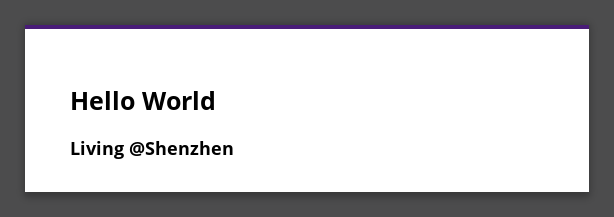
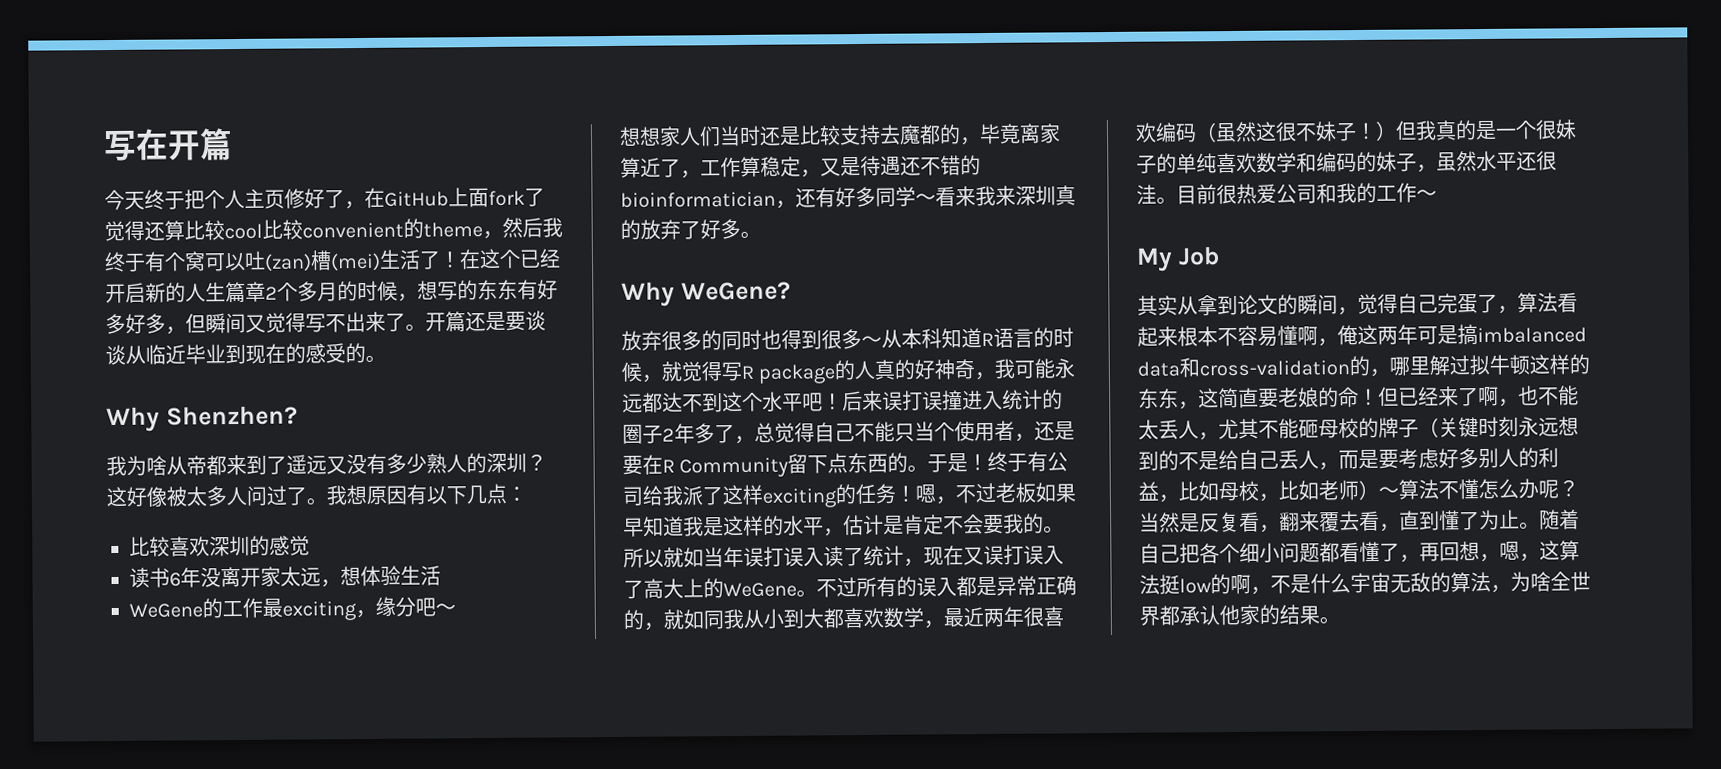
- Hello World
- Living @Shenzhen
+ 写在开篇
+ 今天终于把个人主页修好了，在GitHub上面fork了觉得还算比较cool比较convenient的theme，然后我终于有个窝可以吐(zan)槽(mei)生活了！在这个已经开启新的人生篇章2个多月的时候，想写的东东有好多好多，但瞬间又觉得写不出来了。开篇还是要谈谈从临近毕业到现在的感受的。
+ Why Shenzhen?
+ 我为啥从帝都来到了遥远又没有多少熟人的深圳？这好像被太多人问过了。我想原因有以下几点：
+ 比较喜欢深圳的感觉
+ 读书6年没离开家太远，想体验生活
+ WeGene的工作最exciting，缘分吧～
+ 想想家人们当时还是比较支持去魔都的，毕竟离家算近了，工作算稳定，又是待遇还不错的bioinformatician，还有好多同学～看来我来深圳真的放弃了好多。
+ Why WeGene?
+ 放弃很多的同时也得到很多～从本科知道R语言的时候，就觉得写R package的人真的好神奇，我可能永远都达不到这个水平吧！后来误打误撞进入统计的圈子2年多了，总觉得自己不能只当个使用者，还是要在R Community留下点东西的。于是！终于有公司给我派了这样exciting的任务！嗯，不过老板如果早知道我是这样的水平，估计是肯定不会要我的。所以就如当年误打误入读了统计，现在又误打误入了高大上的WeGene。不过所有的误入都是异常正确的，就如同我从小到大都喜欢数学，最近两年很喜欢编码（虽然这很不妹子！）但我真的是一个很妹子的单纯喜欢数学和编码的妹子，虽然水平还很洼。目前很热爱公司和我的工作～
+ My Job
+ 其实从拿到论文的瞬间，觉得自己完蛋了，算法看起来根本不容易懂啊，俺这两年可是搞imbalanced data和cross-validation的，哪里解过拟牛顿这样的东东，这简直要老娘的命！但已经来了啊，也不能太丢人，尤其不能砸母校的牌子（关键时刻永远想到的不是给自己丢人，而是要考虑好多别人的利益，比如母校，比如老师）～算法不懂怎么办呢？当然是反复看，翻来覆去看，直到懂了为止。随着自己把各个细小问题都看懂了，再回想，嗯，这算法挺low的啊，不是什么宇宙无敌的算法，为啥全世界都承认他家的结果。

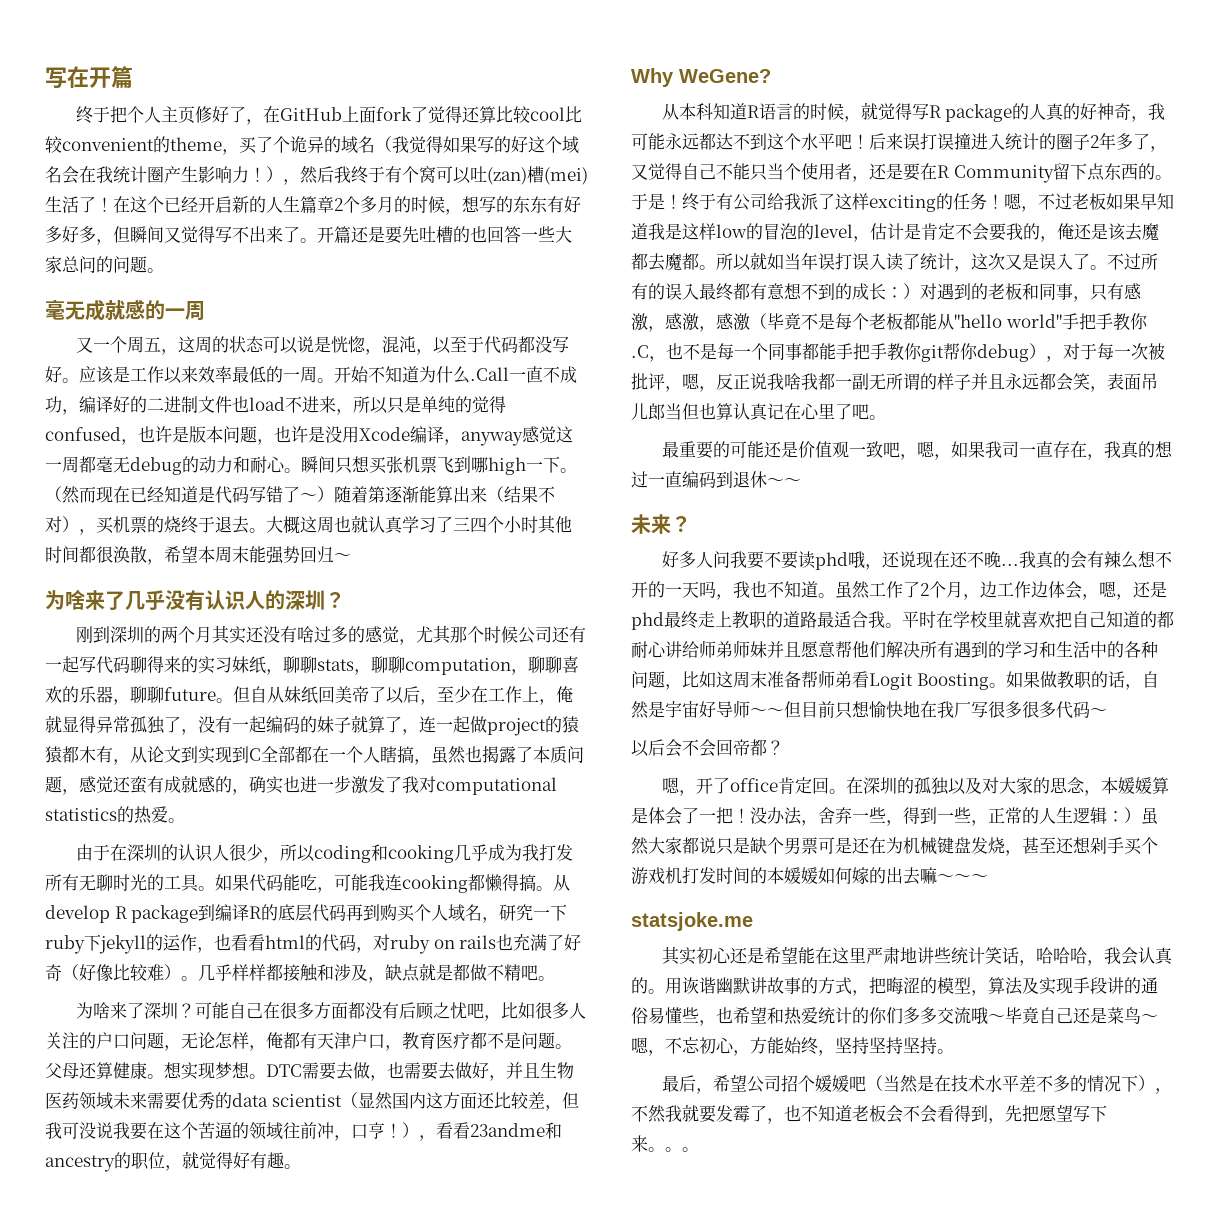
- 今天终于把个人主页修好了，在GitHub上面fork了觉得还算比较cool比较convenient的theme，然后我终于有个窝可以吐(zan)槽(mei)生活了！
+ 终于把个人主页修好了，在GitHub上面fork了觉得还算比较cool比较convenient的theme，买了个诡异的域名（我觉得如果写的好这个域名会在我统计圈产生影响力！），然后我终于有个窝可以吐(zan)槽(mei)生活了！
- 开篇还是要谈谈从临近毕业到现在的感受的。
- Why Shenzhen?
- 我为啥从帝都来到了遥远又没有多少熟人的深圳？这好像被太多人问过了。我想原因有以下几点：
- 比较喜欢深圳的感觉
- 读书6年没离开家太远，想体验生活
- WeGene的工作最exciting，缘分吧～
- 想想家人们当时还是比较支持去魔都的，毕竟离家算近了，工作算稳定，又是待遇还不错的bioinformatician，还有好多同学～看来我来深圳真的放弃了好多。
+ 开篇还是要先吐槽的也回答一些大家总问的问题。
+ 毫无成就感的一周
+ 又一个周五，这周的状态可以说是恍惚，混沌，以至于代码都没写好。应该是工作以来效率最低的一周。开始不知道为什么.Call一直不成功，编译好的二进制文件也load不进来，所以只是单纯的觉得confused，也许是版本问题，也许是没用Xcode编译，anyway感觉这一周都毫无debug的动力和耐心。瞬间只想买张机票飞到哪high一下。（然而现在已经知道是代码写错了～）随着第逐渐能算出来（结果不对），买机票的烧终于退去。大概这周也就认真学习了三四个小时其他时间都很涣散，希望本周末能强势回归～
+ 为啥来了几乎没有认识人的深圳？
+ 刚到深圳的两个月其实还没有啥过多的感觉，尤其那个时候公司还有一起写代码聊得来的实习妹纸，聊聊stats，聊聊computation，聊聊喜欢的乐器，聊聊future。但自从妹纸回美帝了以后，至少在工作上，俺就显得异常孤独了，没有一起编码的妹子就算了，连一起做project的猿猿都木有，从论文到实现到C全部都在一个人瞎搞，虽然也揭露了本质问题，感觉还蛮有成就感的，确实也进一步激发了我对computational statistics的热爱。
+ 由于在深圳的认识人很少，所以coding和cooking几乎成为我打发所有无聊时光的工具。如果代码能吃，可能我连cooking都懒得搞。从develop R package到编译R的底层代码再到购买个人域名，研究一下ruby下jekyll的运作，也看看html的代码，对ruby on rails也充满了好奇（好像比较难）。几乎样样都接触和涉及，缺点就是都做不精吧。
+ 为啥来了深圳？可能自己在很多方面都没有后顾之忧吧，比如很多人关注的户口问题，无论怎样，俺都有天津户口，教育医疗都不是问题。父母还算健康。想实现梦想。DTC需要去做，也需要去做好，并且生物医药领域未来需要优秀的data scientist（显然国内这方面还比较差，但我可没说我要在这个苦逼的领域往前冲，口亨！），看看23andme和ancestry的职位，就觉得好有趣。
  Why WeGene?
- 放弃很多的同时也得到很多～从本科知道R语言的时候，就觉得写R package的人真的好神奇，我可能永远都达不到这个水平吧！
+ 从本科知道R语言的时候，就觉得写R package的人真的好神奇，我可能永远都达不到这个水平吧！
- 后来误打误撞进入统计的圈子2年多了，总觉得自己不能只当个使用者，还是要在R Community留下点东西的。
+ 后来误打误撞进入统计的圈子2年多了，又觉得自己不能只当个使用者，还是要在R Community留下点东西的。
- 嗯，不过老板如果早知道我是这样的水平，估计是肯定不会要我的。
+ 嗯，不过老板如果早知道我是这样low的冒泡的level，估计是肯定不会要我的，俺还是该去魔都去魔都。
- 所以就如当年误打误入读了统计，现在又误打误入了高大上的WeGene。不过所有的误入都是异常正确的，就如同我从小到大都喜欢数学，最近两年很喜欢编码（虽然这很不妹子！）但我真的是一个很妹子的单纯喜欢数学和编码的妹子，虽然水平还很洼。目前很热爱公司和我的工作～
- My Job
- 其实从拿到论文的瞬间，觉得自己完蛋了，算法看起来根本不容易懂啊，俺这两年可是搞imbalanced data和cross-validation的，哪里解过拟牛顿这样的东东，这简直要老娘的命！但已经来了啊，也不能太丢人，尤其不能砸母校的牌子（关键时刻永远想到的不是给自己丢人，而是要考虑好多别人的利益，比如母校，比如老师）～算法不懂怎么办呢？当然是反复看，翻来覆去看，直到懂了为止。随着自己把各个细小问题都看懂了，再回想，嗯，这算法挺low的啊，不是什么宇宙无敌的算法，为啥全世界都承认他家的结果。
+ 所以就如当年误打误入读了统计，这次又是误入了。不过所有的误入最终都有意想不到的成长：）对遇到的老板和同事，只有感激，感激，感激（毕竟不是每个老板都能从"hello world"手把手教你.C，也不是每一个同事都能手把手教你git帮你debug），对于每一次被批评，嗯，反正说我啥我都一副无所谓的样子并且永远都会笑，表面吊儿郎当但也算认真记在心里了吧。
+ 最重要的可能还是价值观一致吧，嗯，如果我司一直存在，我真的想过一直编码到退休～～
+ 未来？
+ 好多人问我要不要读phd哦，还说现在还不晚...我真的会有辣么想不开的一天吗，我也不知道。虽然工作了2个月，边工作边体会，嗯，还是phd最终走上教职的道路最适合我。平时在学校里就喜欢把自己知道的都耐心讲给师弟师妹并且愿意帮他们解决所有遇到的学习和生活中的各种问题，比如这周末准备帮师弟看Logit Boosting。如果做教职的话，自然是宇宙好导师～～但目前只想愉快地在我厂写很多很多代码～
+ 以后会不会回帝都？
+ 嗯，开了office肯定回。在深圳的孤独以及对大家的思念，本媛媛算是体会了一把！没办法，舍弃一些，得到一些，正常的人生逻辑：）虽然大家都说只是缺个男票可是还在为机械键盘发烧，甚至还想剁手买个游戏机打发时间的本媛媛如何嫁的出去嘛～～～
+ statsjoke.me
+ 其实初心还是希望能在这里严肃地讲些统计笑话，哈哈哈，我会认真的。用诙谐幽默讲故事的方式，把晦涩的模型，算法及实现手段讲的通俗易懂些，也希望和热爱统计的你们多多交流哦～毕竟自己还是菜鸟～嗯，不忘初心，方能始终，坚持坚持坚持。
+ 最后，希望公司招个媛媛吧（当然是在技术水平差不多的情况下），不然我就要发霉了，也不知道老板会不会看得到，先把愿望写下来。。。

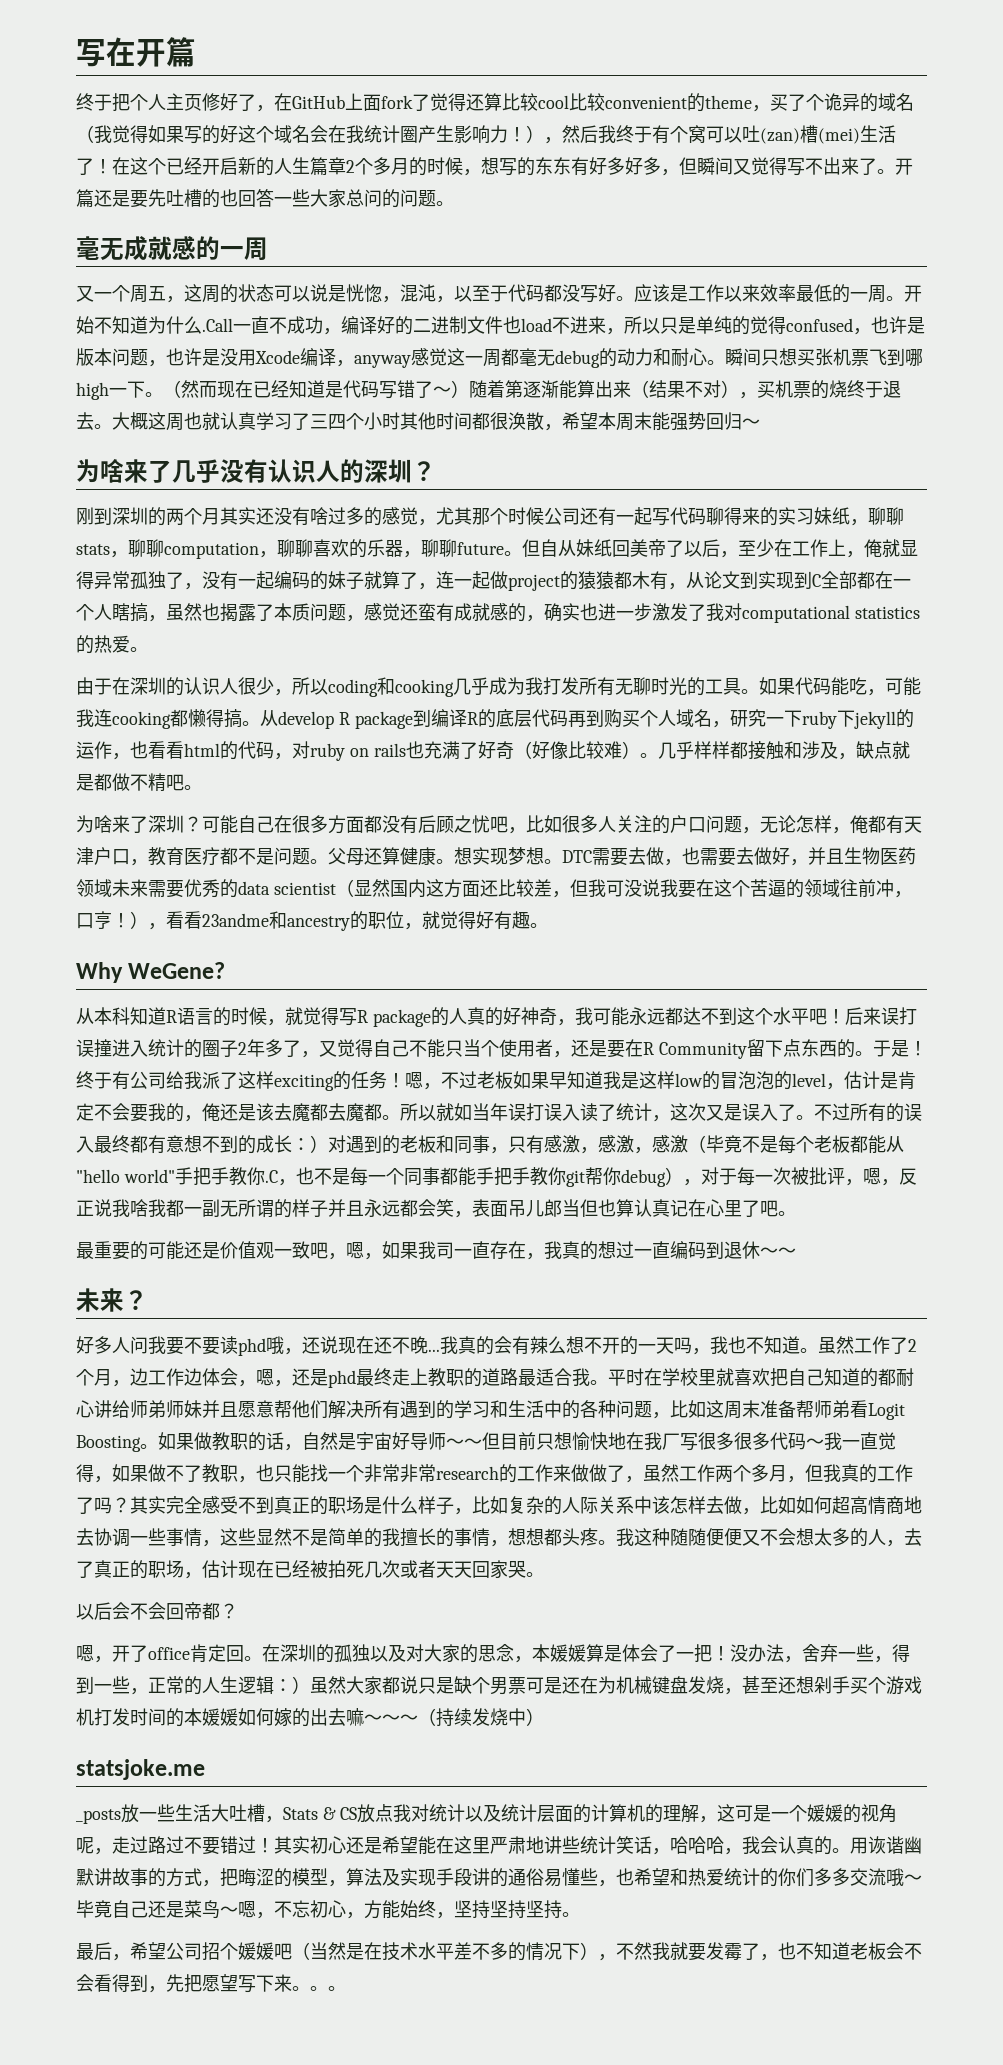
- 嗯，不过老板如果早知道我是这样low的冒泡的level，估计是肯定不会要我的，俺还是该去魔都去魔都。
+ 嗯，不过老板如果早知道我是这样low的冒泡泡的level，估计是肯定不会要我的，俺还是该去魔都去魔都。
- 如果做教职的话，自然是宇宙好导师～～但目前只想愉快地在我厂写很多很多代码～
+ 如果做教职的话，自然是宇宙好导师～～但目前只想愉快地在我厂写很多很多代码～我一直觉得，如果做不了教职，也只能找一个非常非常research的工作来做做了，虽然工作两个多月，但我真的工作了吗？其实完全感受不到真正的职场是什么样子，比如复杂的人际关系中该怎样去做，比如如何超高情商地去协调一些事情，这些显然不是简单的我擅长的事情，想想都头疼。我这种随随便便又不会想太多的人，去了真正的职场，估计现在已经被拍死几次或者天天回家哭。
- 没办法，舍弃一些，得到一些，正常的人生逻辑：）虽然大家都说只是缺个男票可是还在为机械键盘发烧，甚至还想剁手买个游戏机打发时间的本媛媛如何嫁的出去嘛～～～
+ 没办法，舍弃一些，得到一些，正常的人生逻辑：）虽然大家都说只是缺个男票可是还在为机械键盘发烧，甚至还想剁手买个游戏机打发时间的本媛媛如何嫁的出去嘛～～～（持续发烧中）
  statsjoke.me
- 其实初心还是希望能在这里严肃地讲些统计笑话，哈哈哈，我会认真的。
+ _posts放一些生活大吐槽，Stats & CS放点我对统计以及统计层面的计算机的理解，这可是一个媛媛的视角呢，走过路过不要错过！其实初心还是希望能在这里严肃地讲些统计笑话，哈哈哈，我会认真的。

